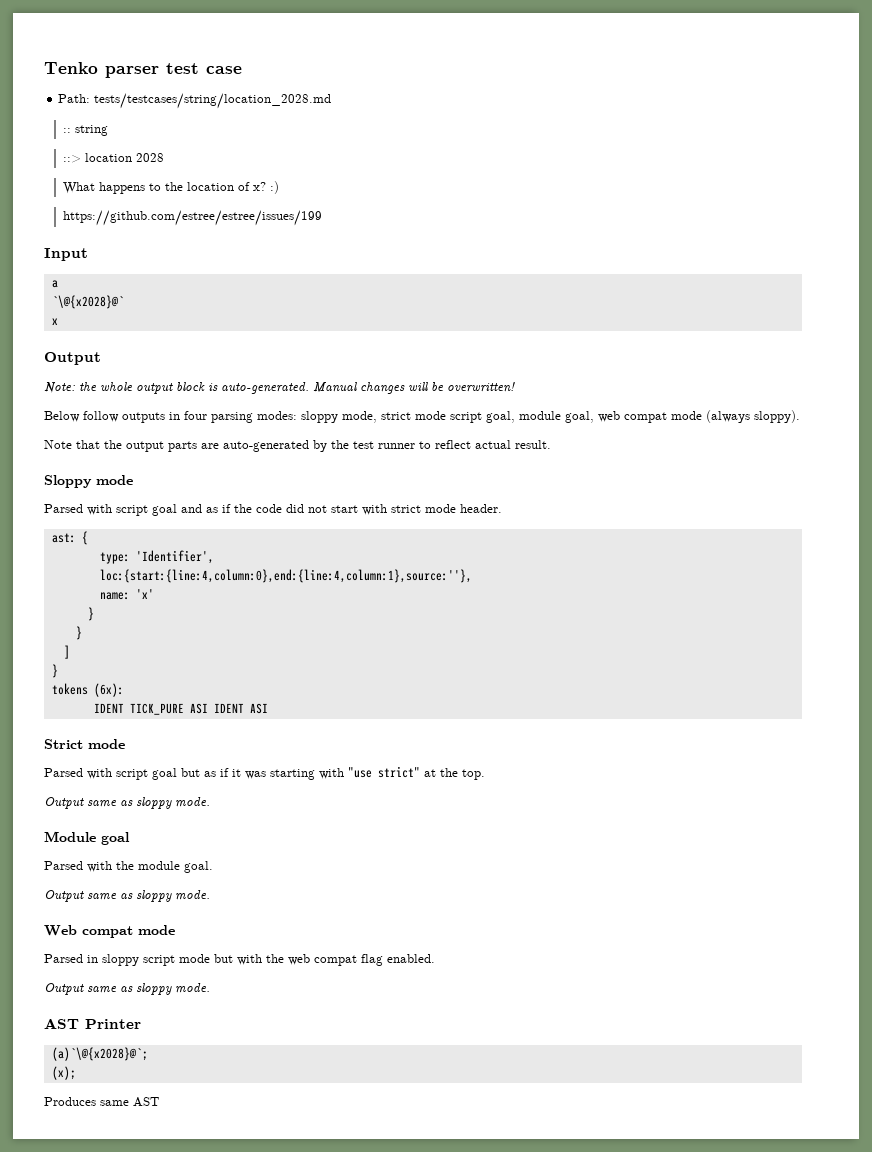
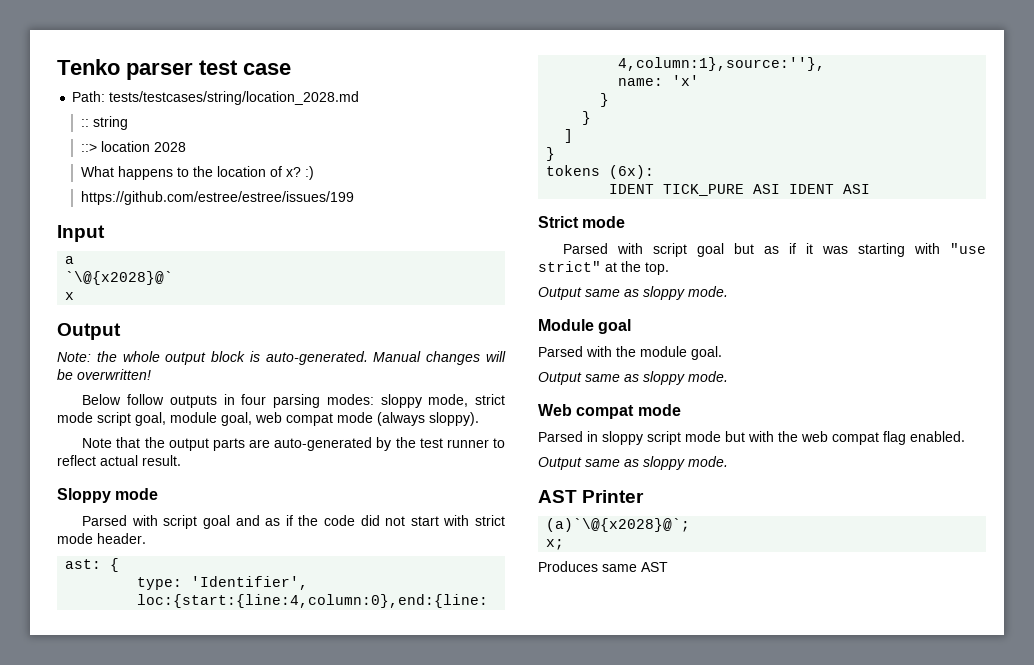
- (x);
+ x;

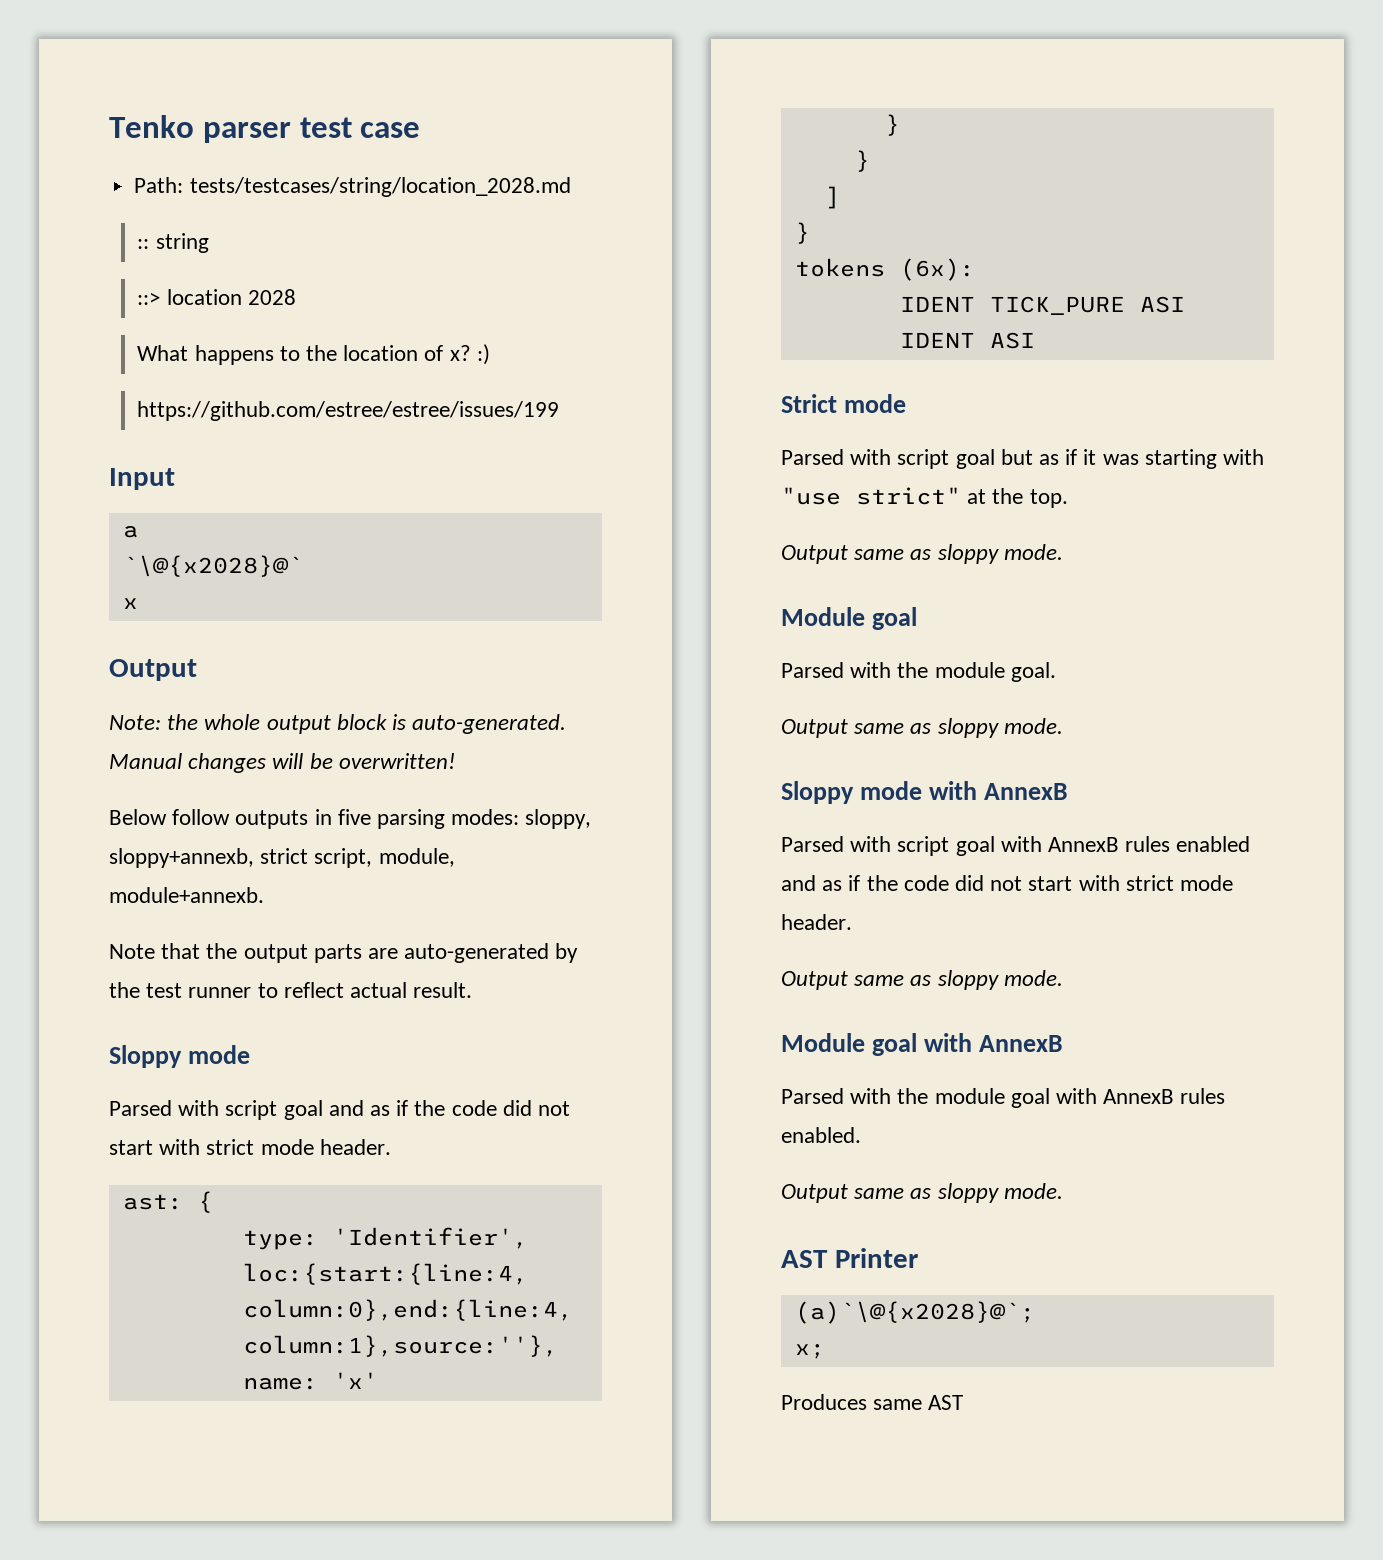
- Below follow outputs in four parsing modes: sloppy mode, strict mode script goal, module goal, web compat mode (always sloppy).
+ Below follow outputs in five parsing modes: sloppy, sloppy+annexb, strict script, module, module+annexb.
- Web compat mode
- Parsed in sloppy script mode but with the web compat flag enabled.
+ Sloppy mode with AnnexB
+ Parsed with script goal with AnnexB rules enabled and as if the code did not start with strict mode header.
+ Output same as sloppy mode.
+ Module goal with AnnexB
+ Parsed with the module goal with AnnexB rules enabled.

